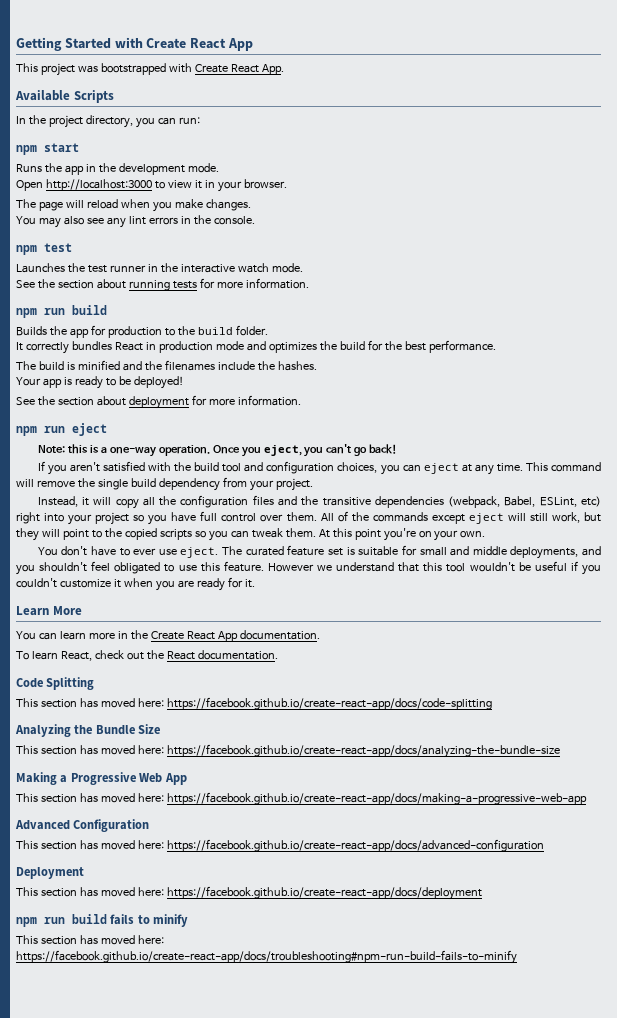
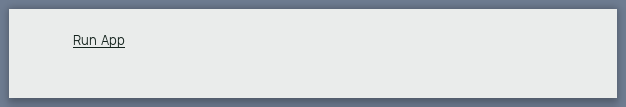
- Getting Started with Create React App
- This project was bootstrapped with Create React App.
- Available Scripts
- In the project directory, you can run:
- npm start
- Runs the app in the development mode.
- Open http://localhost:3000 to view it in your browser.
- The page will reload when you make changes.
- You may also see any lint errors in the console.
- npm test
- Launches the test runner in the interactive watch mode.
- See the section about running tests for more information.
- npm run build
- Builds the app for production to the build folder.
- It correctly bundles React in production mode and optimizes the build for the best performance.
- The build is minified and the filenames include the hashes.
- Your app is ready to be deployed!
- See the section about deployment for more information.
- npm run eject
- Note: this is a one-way operation. Once you eject, you can't go back!
- If you aren't satisfied with the build tool and configuration choices, you can eject at any time. This command will remove the single build dependency from your project.
- Instead, it will copy all the configuration files and the transitive dependencies (webpack, Babel, ESLint, etc) right into your project so you have full control over them. All of the commands except eject will still work, but they will point to the copied scripts so you can tweak them. At this point you're on your own.
- You don't have to ever use eject. The curated feature set is suitable for small and middle deployments, and you shouldn't feel obligated to use this feature. However we understand that this tool wouldn't be useful if you couldn't customize it when you are ready for it.
- Learn More
- You can learn more in the Create React App documentation.
- To learn React, check out the React documentation.
- Code Splitting
- This section has moved here: https://facebook.github.io/create-react-app/docs/code-splitting
- Analyzing the Bundle Size
- This section has moved here: https://facebook.github.io/create-react-app/docs/analyzing-the-bundle-size
- Making a Progressive Web App
- This section has moved here: https://facebook.github.io/create-react-app/docs/making-a-progressive-web-app
- Advanced Configuration
- This section has moved here: https://facebook.github.io/create-react-app/docs/advanced-configuration
- Deployment
- This section has moved here: https://facebook.github.io/create-react-app/docs/deployment
- npm run build fails to minify
- This section has moved here: https://facebook.github.io/create-react-app/docs/troubleshooting#npm-run-build-fails-to-minify
+ Run App

